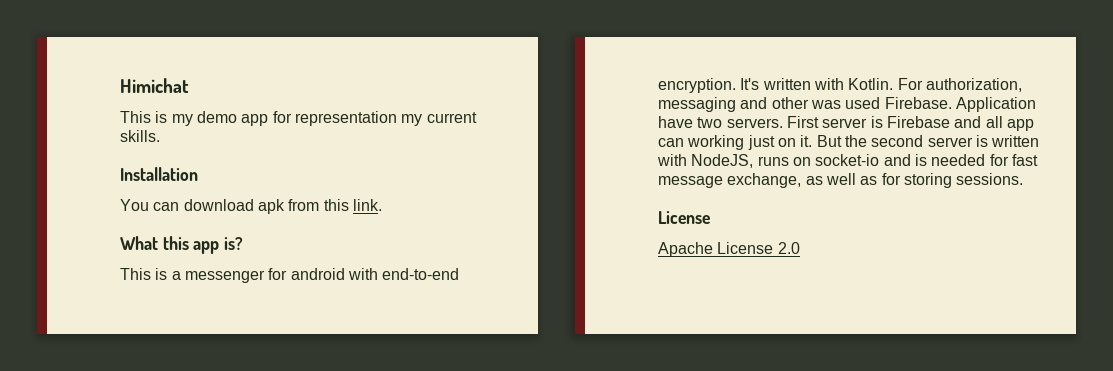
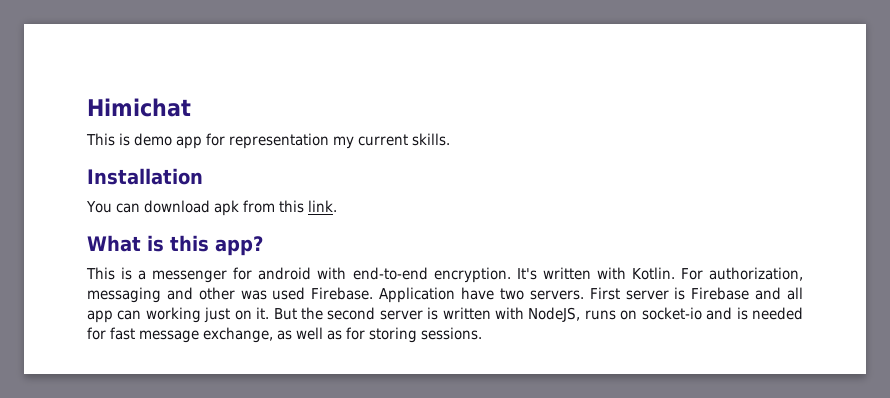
- This is my demo app for representation my current skills.
+ This is demo app for representation my current skills.
- What this app is?
+ What is this app?
  But the second server is written with NodeJS, runs on socket-io and is needed for fast message exchange, as well as for storing sessions.
- License
- Apache License 2.0

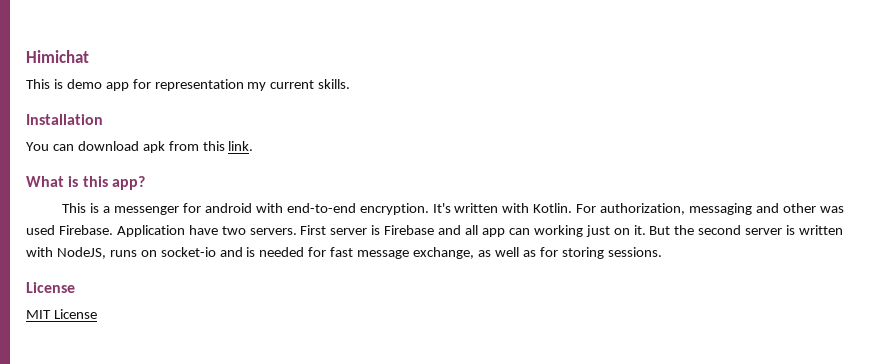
  But the second server is written with NodeJS, runs on socket-io and is needed for fast message exchange, as well as for storing sessions.
+ License
+ MIT License

